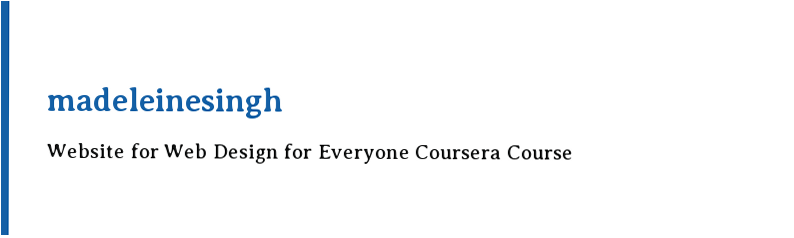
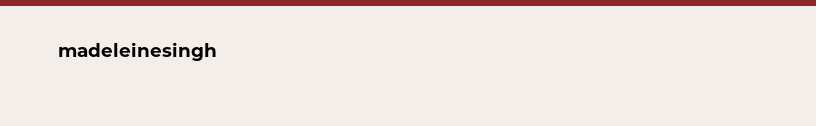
- Website for Web Design for Everyone Coursera Course

